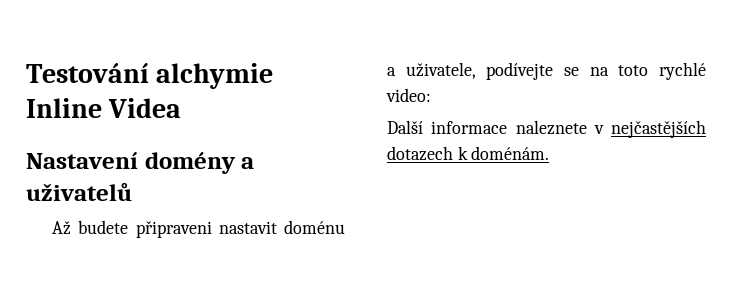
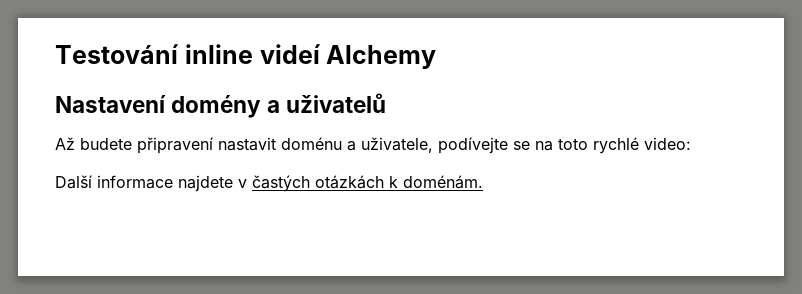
- Testování alchymie Inline Videa
+ Testování inline videí Alchemy
- Až budete připraveni nastavit doménu a uživatele, podívejte se na toto rychlé video:
+ Až budete připravení nastavit doménu a uživatele, podívejte se na toto rychlé video:
- Další informace naleznete v nejčastějších dotazech k doménám.
+ Další informace najdete v častých otázkách k doménám.

